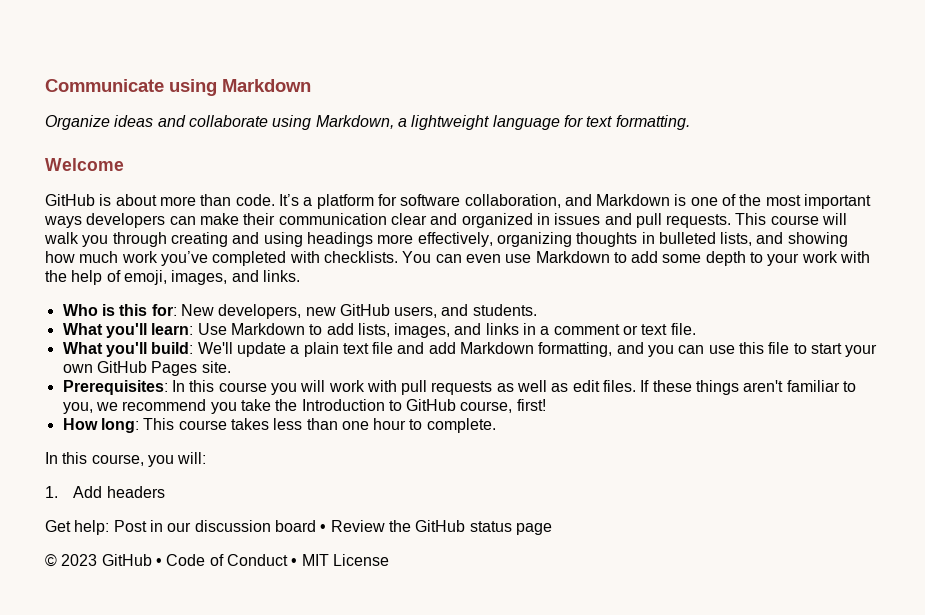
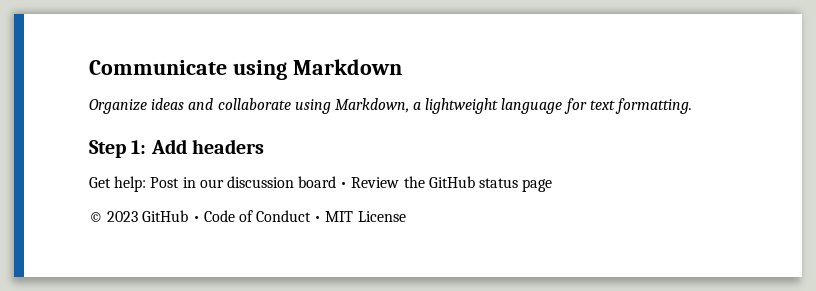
- Welcome
- GitHub is about more than code. It’s a platform for software collaboration, and Markdown is one of the most important ways developers can make their communication clear and organized in issues and pull requests. This course will walk you through creating and using headings more effectively, organizing thoughts in bulleted lists, and showing how much work you’ve completed with checklists. You can even use Markdown to add some depth to your work with the help of emoji, images, and links.
- Who is this for: New developers, new GitHub users, and students.
- What you'll learn: Use Markdown to add lists, images, and links in a comment or text file.
- What you'll build: We'll update a plain text file and add Markdown formatting, and you can use this file to start your own GitHub Pages site.
- Prerequisites: In this course you will work with pull requests as well as edit files. If these things aren't familiar to you, we recommend you take the Introduction to GitHub course, first!
- How long: This course takes less than one hour to complete.
- In this course, you will:
- 1. Add headers
+ Step 1: Add headers

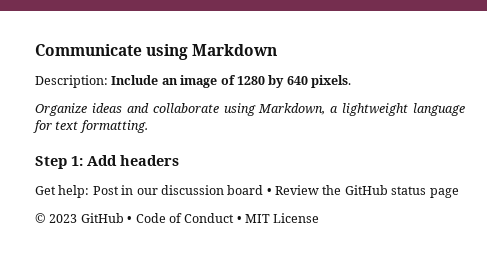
+ Description: Include an image of 1280 by 640 pixels.

